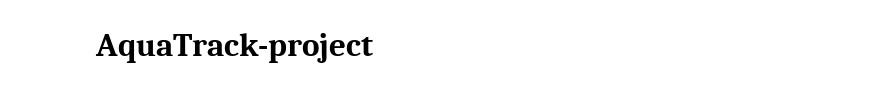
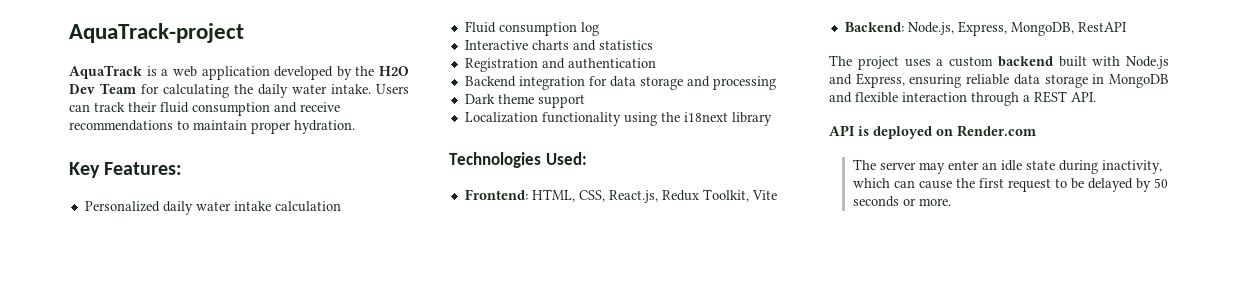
+ AquaTrack is a web application developed by the H2O Dev Team for calculating the daily water intake. Users can track their fluid consumption and receive recommendations to maintain proper hydration.
+ Key Features:
+ Personalized daily water intake calculation
+ Fluid consumption log
+ Interactive charts and statistics
+ Registration and authentication
+ Backend integration for data storage and processing
+ Dark theme support
+ Localization functionality using the i18next library
+ Technologies Used:
+ Frontend: HTML, CSS, React.js, Redux Toolkit, Vite
+ Backend: Node.js, Express, MongoDB, RestAPI
+ The project uses a custom backend built with Node.js and Express, ensuring reliable data storage in MongoDB and flexible interaction through a REST API.
+ API is deployed on Render.com
+ The server may enter an idle state during inactivity, which can cause the first request to be delayed by 50 seconds or more.

